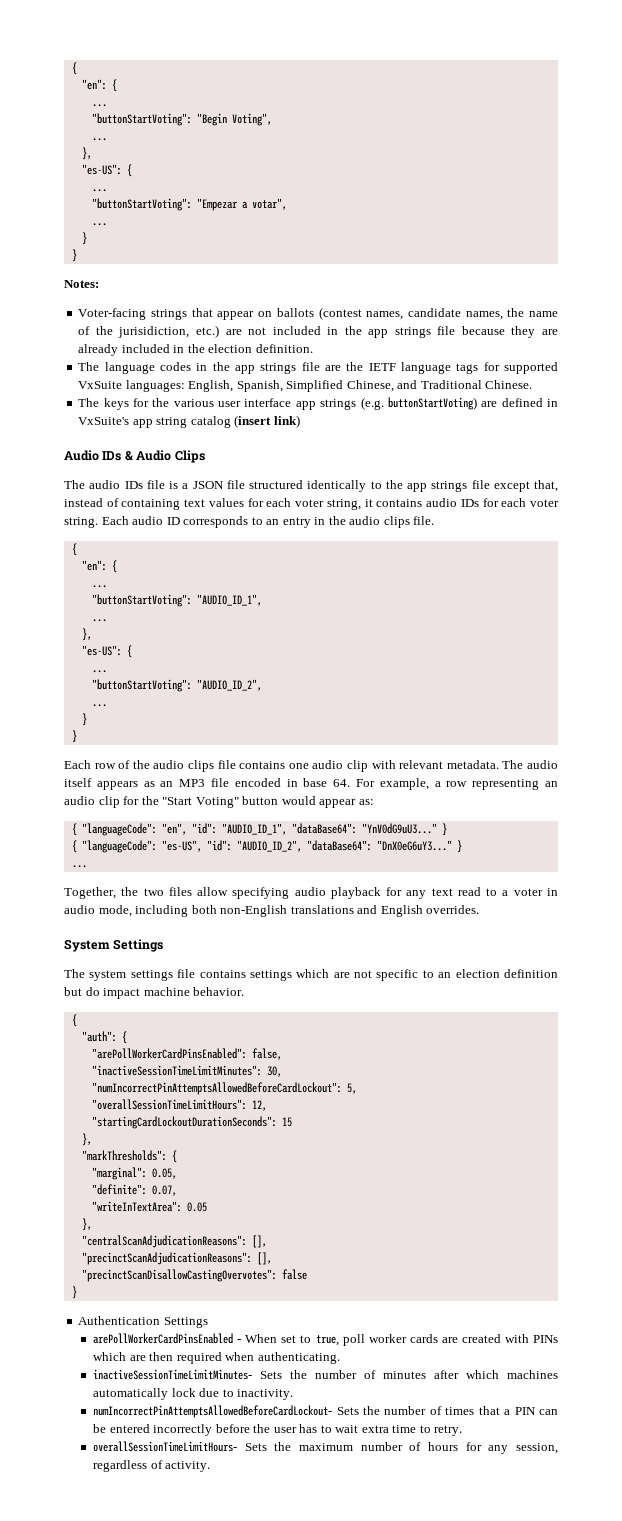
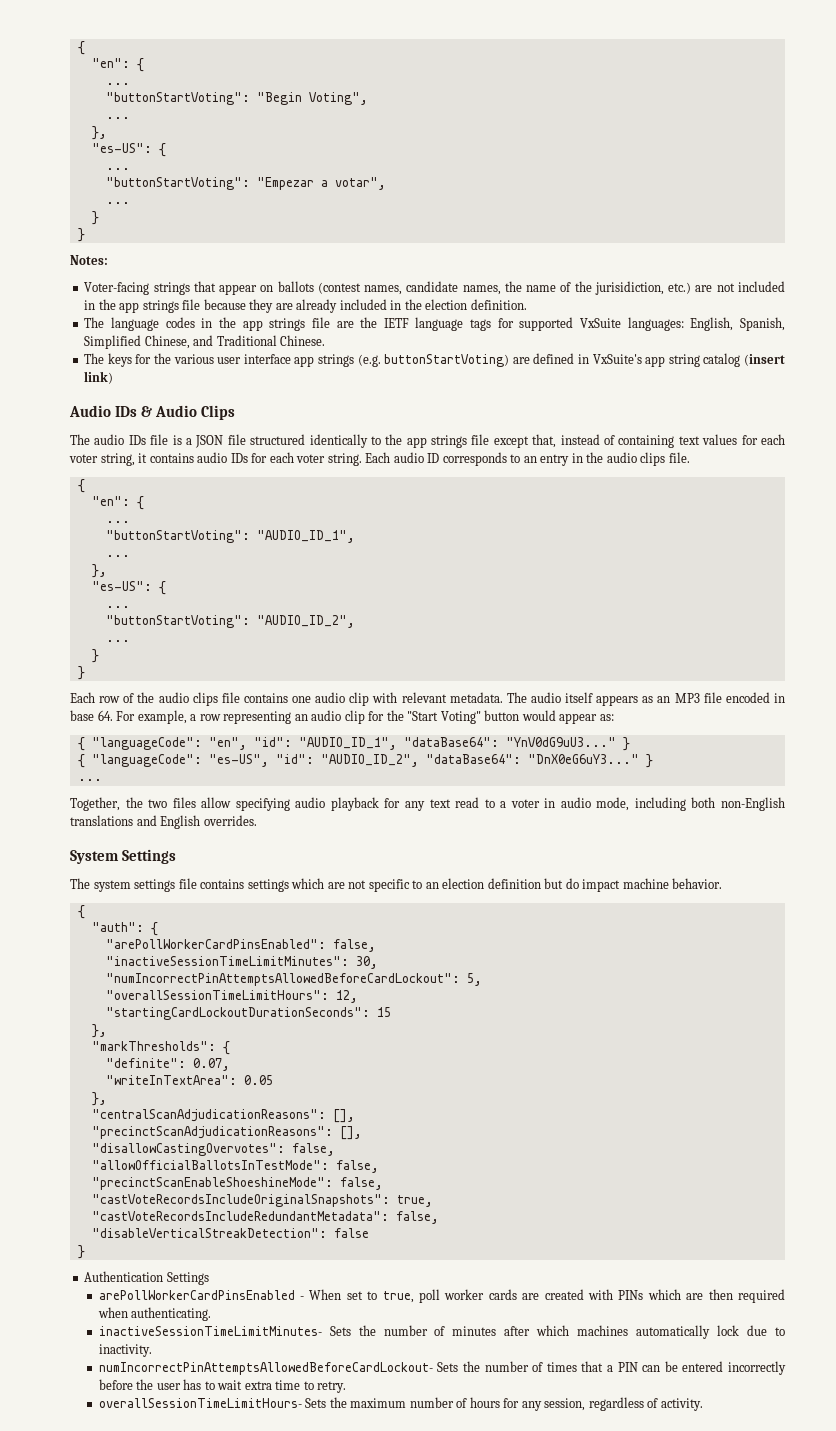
- "marginal": 0.05,
- "precinctScanDisallowCastingOvervotes": false
+ "disallowCastingOvervotes": false,
+ "allowOfficialBallotsInTestMode": false,
+ "precinctScanEnableShoeshineMode": false,
+ "castVoteRecordsIncludeOriginalSnapshots": true,
+ "castVoteRecordsIncludeRedundantMetadata": false,
+ "disableVerticalStreakDetection": false

